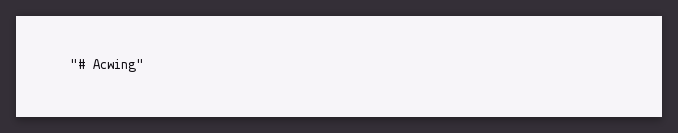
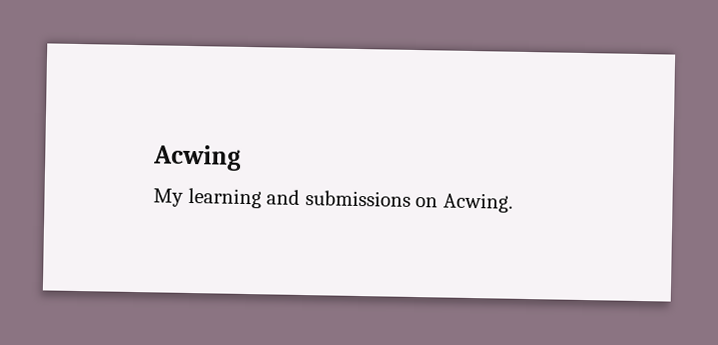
- "# Acwing"
+ Acwing
+ My learning and submissions on Acwing.

